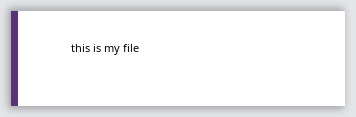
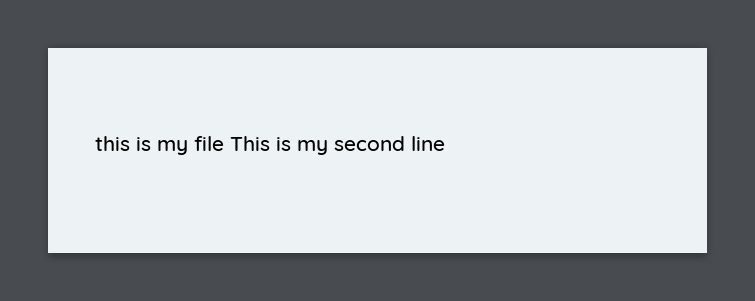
- this is my file
+ this is my file This is my second line

